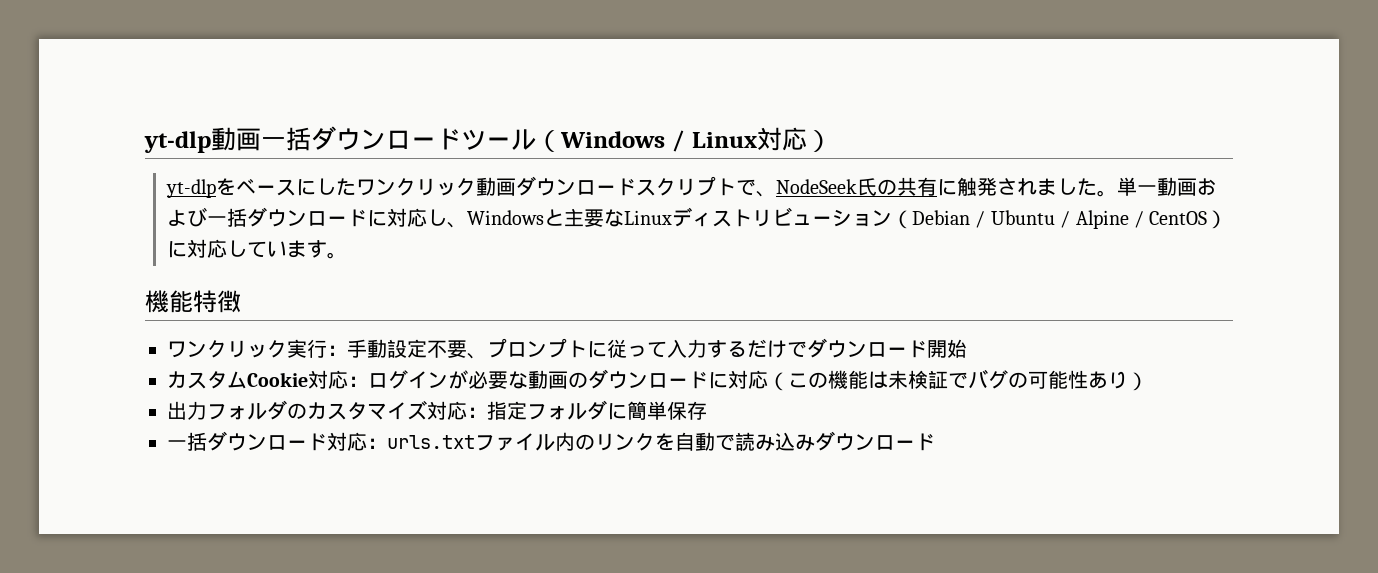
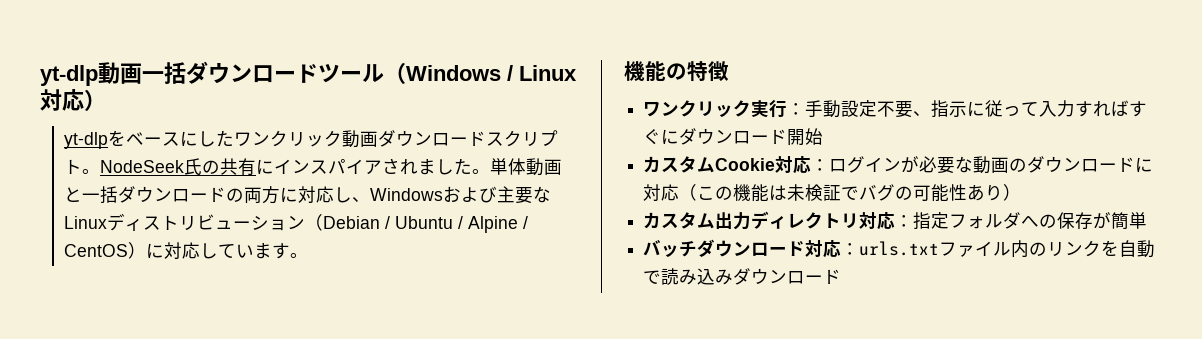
- yt-dlpをベースにしたワンクリック動画ダウンロードスクリプトで、NodeSeek氏の共有に触発されました。
+ yt-dlpをベースにしたワンクリック動画ダウンロードスクリプト。NodeSeek氏の共有にインスパイアされました。
- 単一動画および一括ダウンロードに対応し、Windowsと主要なLinuxディストリビューション（Debian / Ubuntu / Alpine / CentOS）に対応しています。
+ 単体動画と一括ダウンロードの両方に対応し、Windowsおよび主要なLinuxディストリビューション（Debian / Ubuntu / Alpine / CentOS）に対応しています。
- 機能特徴
+ 機能の特徴
- ワンクリック実行：手動設定不要、プロンプトに従って入力するだけでダウンロード開始
+ ワンクリック実行：手動設定不要、指示に従って入力すればすぐにダウンロード開始
- 出力フォルダのカスタマイズ対応：指定フォルダに簡単保存
- 一括ダウンロード対応：urls.txtファイル内のリンクを自動で読み込みダウンロード
+ カスタム出力ディレクトリ対応：指定フォルダへの保存が簡単
+ バッチダウンロード対応：urls.txtファイル内のリンクを自動で読み込みダウンロード

